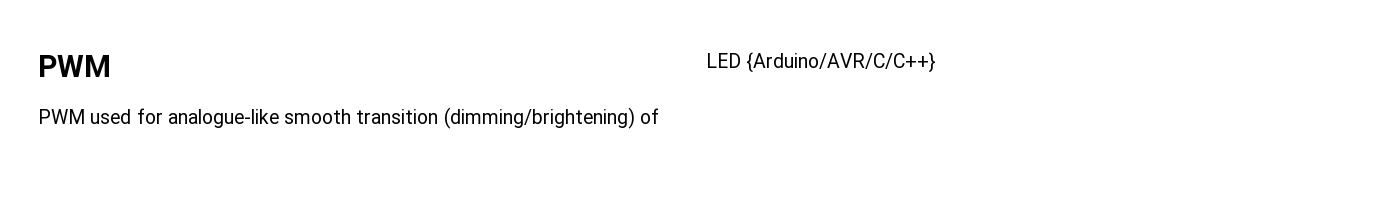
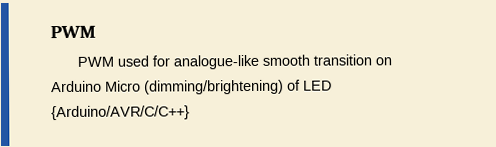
- PWM used for analogue-like smooth transition (dimming/brightening) of LED {Arduino/AVR/C/C++}
+ PWM used for analogue-like smooth transition on Arduino Micro (dimming/brightening) of LED {Arduino/AVR/C/C++}

